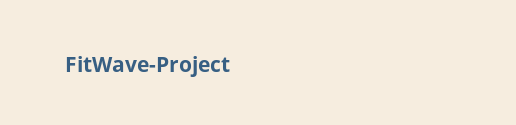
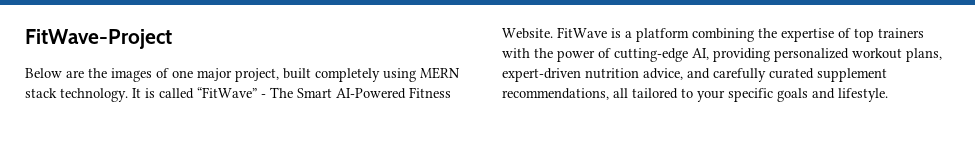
+ Below are the images of one major project, built completely using MERN stack technology. It is called “FitWave” - The Smart AI-Powered Fitness Website. FitWave is a platform combining the expertise of top trainers with the power of cutting-edge AI, providing personalized workout plans, expert-driven nutrition advice, and carefully curated supplement recommendations, all tailored to your specific goals and lifestyle.

